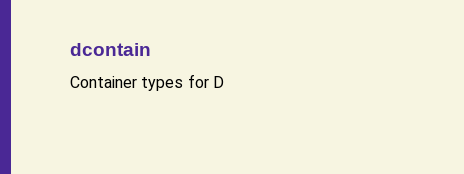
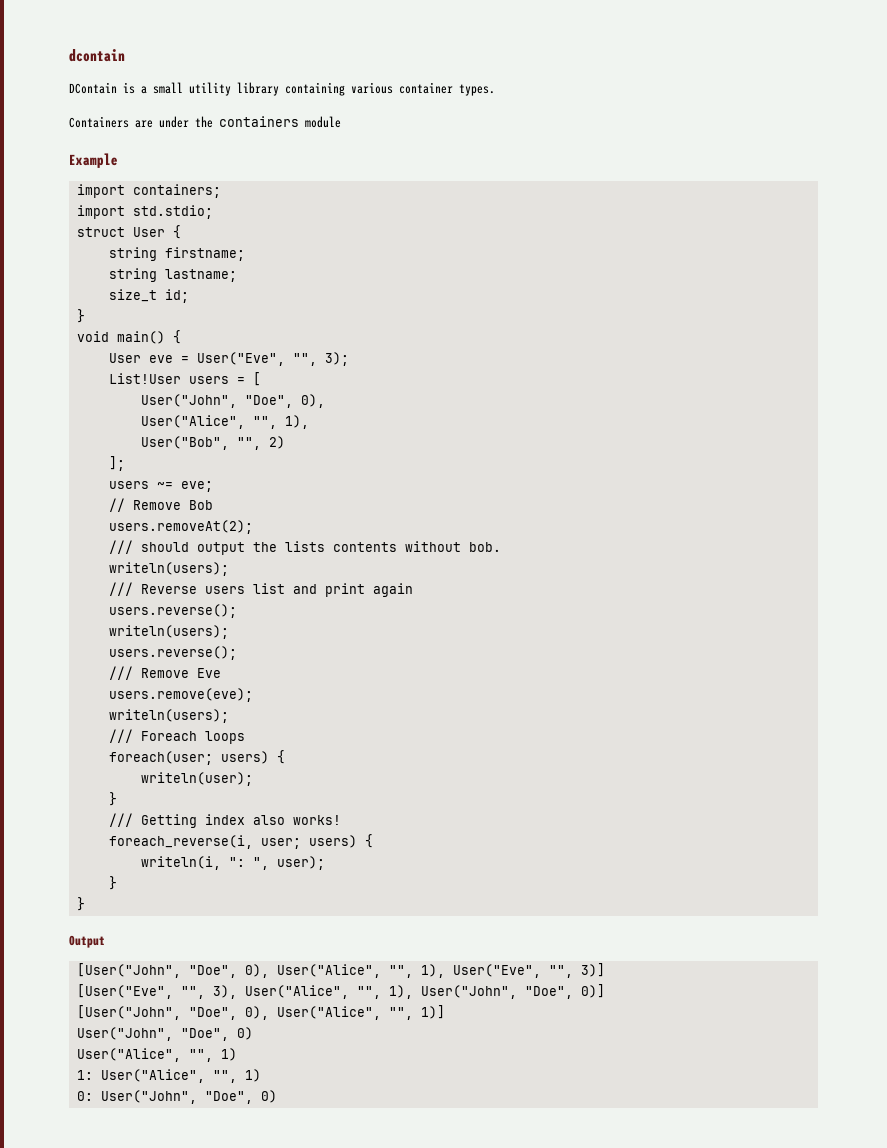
- Container types for D
+ DContain is a small utility library containing various container types.
+ Containers are under the containers module
+ Example
+ import containers;
+ import std.stdio;
+ struct User {
+ string firstname;
+ string lastname;
+ size_t id;
+ }
+ void main() {
+ User eve = User("Eve", "", 3);
+ List!User users = [
+ User("John", "Doe", 0),
+ User("Alice", "", 1),
+ User("Bob", "", 2)
+ ];
+ users ~= eve;
+ // Remove Bob
+ users.removeAt(2);
+ /// should output the lists contents without bob.
+ writeln(users);
+ /// Reverse users list and print again
+ users.reverse();
+ writeln(users);
+ users.reverse();
+ /// Remove Eve
+ users.remove(eve);
+ writeln(users);
+ /// Foreach loops
+ foreach(user; users) {
+ writeln(user);
+ }
+ /// Getting index also works!
+ foreach_reverse(i, user; users) {
+ writeln(i, ": ", user);
+ }
+ }
+ Output
+ [User("John", "Doe", 0), User("Alice", "", 1), User("Eve", "", 3)]
+ [User("Eve", "", 3), User("Alice", "", 1), User("John", "Doe", 0)]
+ [User("John", "Doe", 0), User("Alice", "", 1)]
+ User("John", "Doe", 0)
+ User("Alice", "", 1)
+ 1: User("Alice", "", 1)
+ 0: User("John", "Doe", 0)

